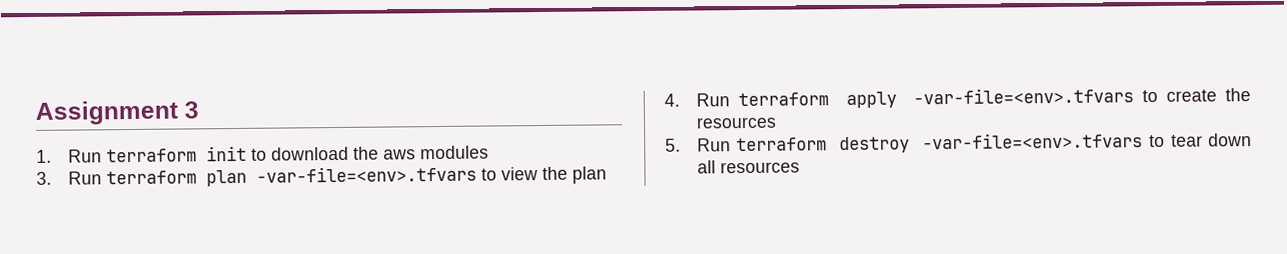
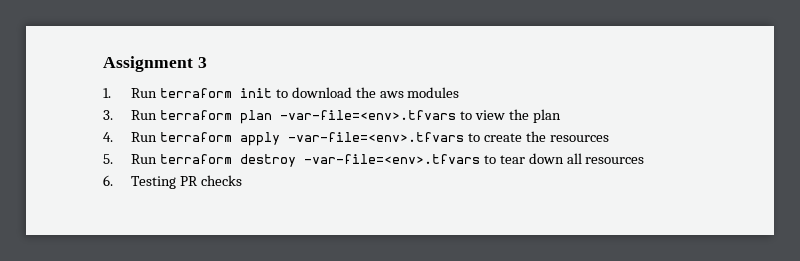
+ 6. Testing PR checks

